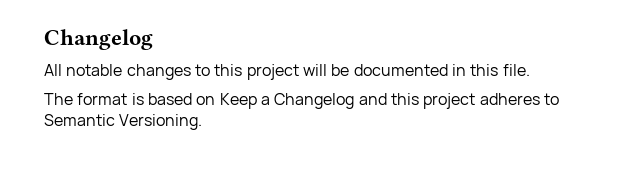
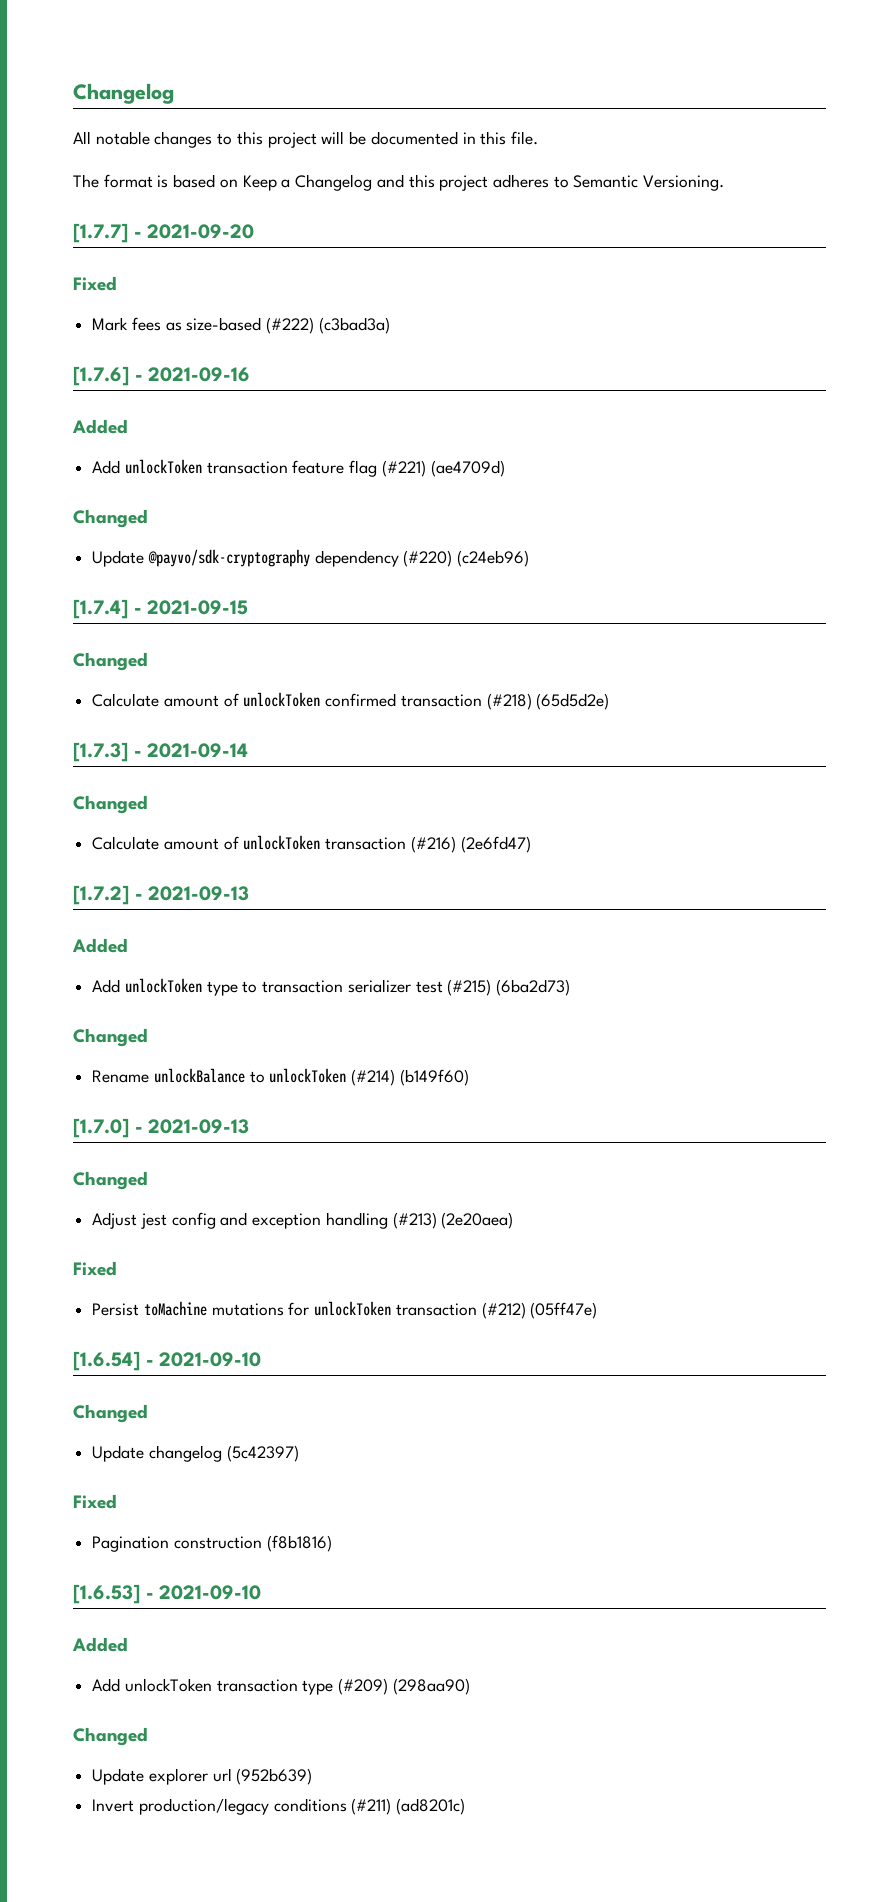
+ [1.7.7] - 2021-09-20
+ Fixed
+ Mark fees as size-based (#222) (c3bad3a)
+ [1.7.6] - 2021-09-16
+ Added
+ Add unlockToken transaction feature flag (#221) (ae4709d)
+ Changed
+ Update @payvo/sdk-cryptography dependency (#220) (c24eb96)
+ [1.7.4] - 2021-09-15
+ Changed
+ Calculate amount of unlockToken confirmed transaction (#218) (65d5d2e)
+ [1.7.3] - 2021-09-14
+ Changed
+ Calculate amount of unlockToken transaction (#216) (2e6fd47)
+ [1.7.2] - 2021-09-13
+ Added
+ Add unlockToken type to transaction serializer test (#215) (6ba2d73)
+ Changed
+ Rename unlockBalance to unlockToken (#214) (b149f60)
+ [1.7.0] - 2021-09-13
+ Changed
+ Adjust jest config and exception handling (#213) (2e20aea)
+ Fixed
+ Persist toMachine mutations for unlockToken transaction (#212) (05ff47e)
+ [1.6.54] - 2021-09-10
+ Changed
+ Update changelog (5c42397)
+ Fixed
+ Pagination construction (f8b1816)
+ [1.6.53] - 2021-09-10
+ Added
+ Add unlockToken transaction type (#209) (298aa90)
+ Changed
+ Update explorer url (952b639)
+ Invert production/legacy conditions (#211) (ad8201c)

